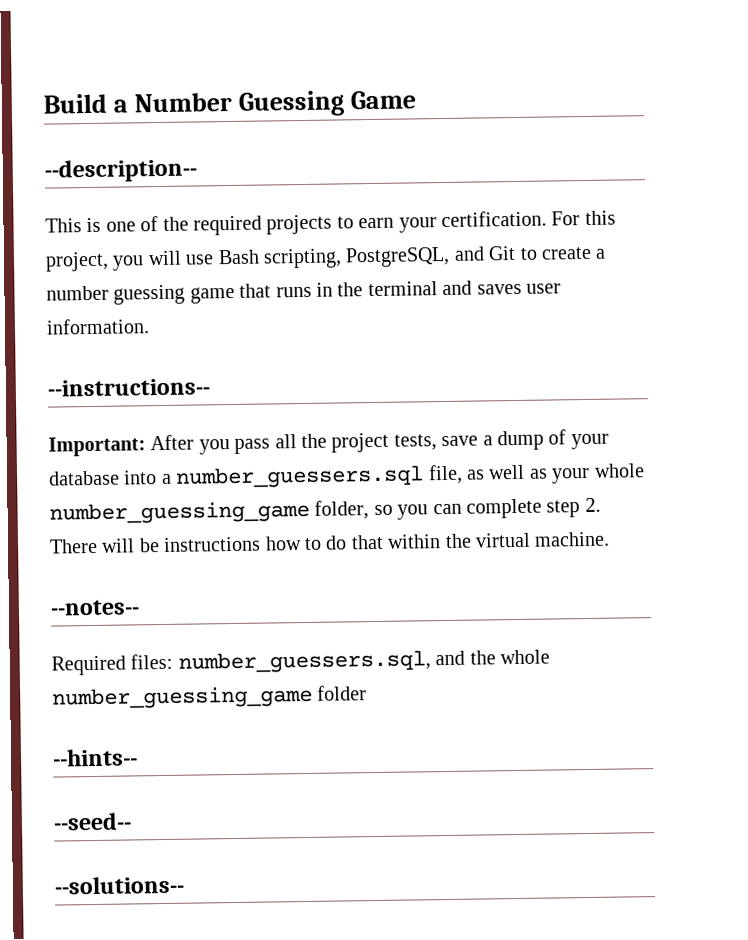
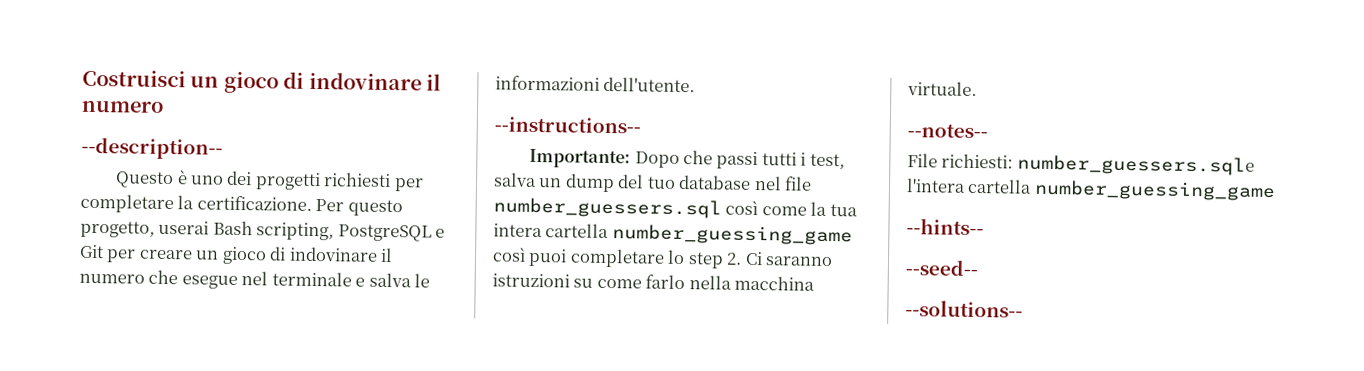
- Build a Number Guessing Game
+ Costruisci un gioco di indovinare il numero
  --description--
- This is one of the required projects to earn your certification. For this project, you will use Bash scripting, PostgreSQL, and Git to create a number guessing game that runs in the terminal and saves user information.
+ Questo è uno dei progetti richiesti per completare la certificazione. Per questo progetto, userai Bash scripting, PostgreSQL e Git per creare un gioco di indovinare il numero che esegue nel terminale e salva le informazioni dell'utente.
  --instructions--
- Important: After you pass all the project tests, save a dump of your database into a number_guessers.sql file, as well as your whole number_guessing_game folder, so you can complete step 2. There will be instructions how to do that within the virtual machine.
+ Importante: Dopo che passi tutti i test, salva un dump del tuo database nel file number_guessers.sql così come la tua intera cartella number_guessing_game così puoi completare lo step 2. Ci saranno istruzioni su come farlo nella macchina virtuale.
  --notes--
- Required files: number_guessers.sql, and the whole number_guessing_game folder
+ File richiesti: number_guessers.sqle l'intera cartella number_guessing_game

